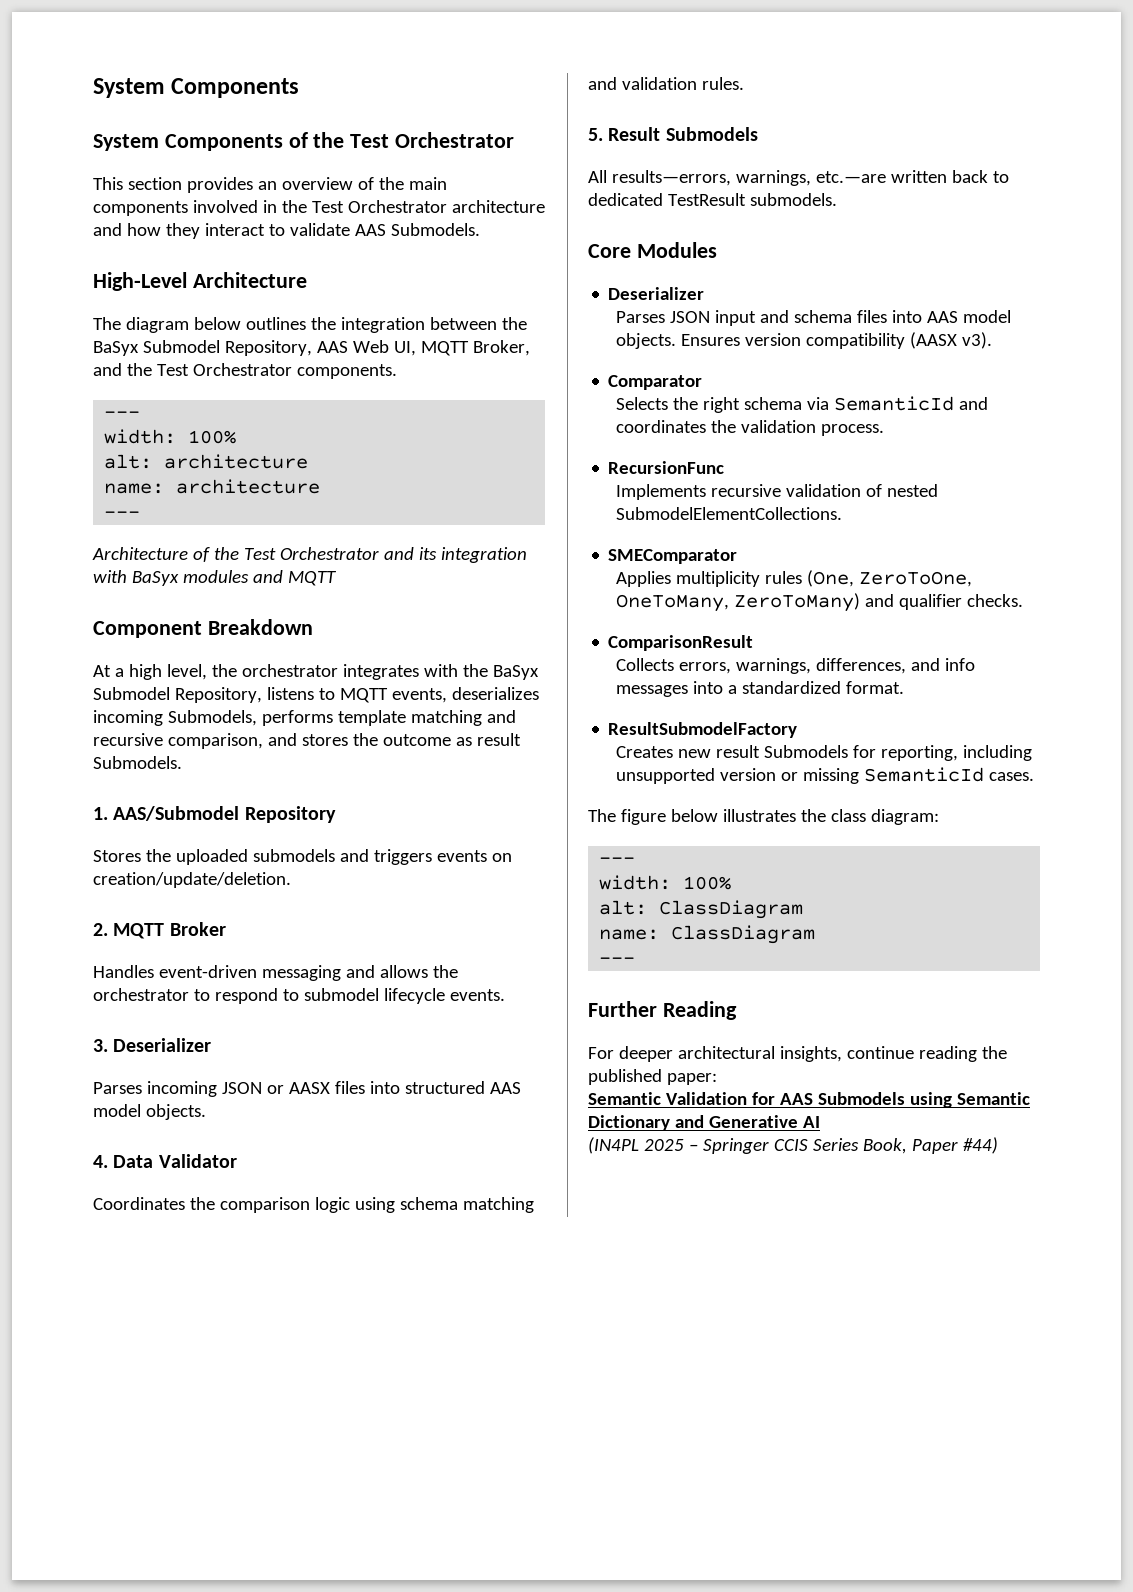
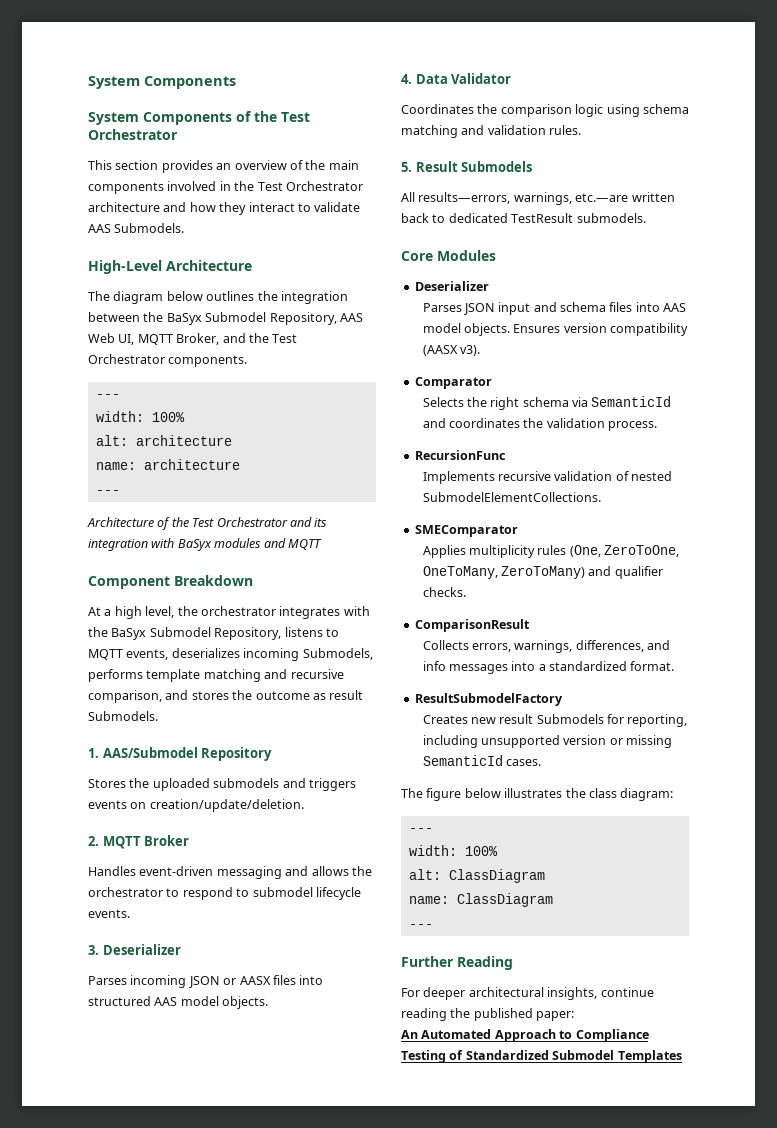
- Semantic Validation for AAS Submodels using Semantic Dictionary and Generative AI
- (IN4PL 2025 – Springer CCIS Series Book, Paper #44)
+ An Automated Approach to Compliance Testing of Standardized Submodel Templates

